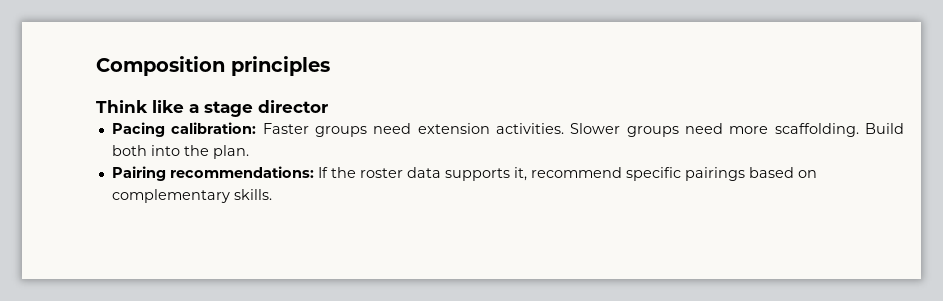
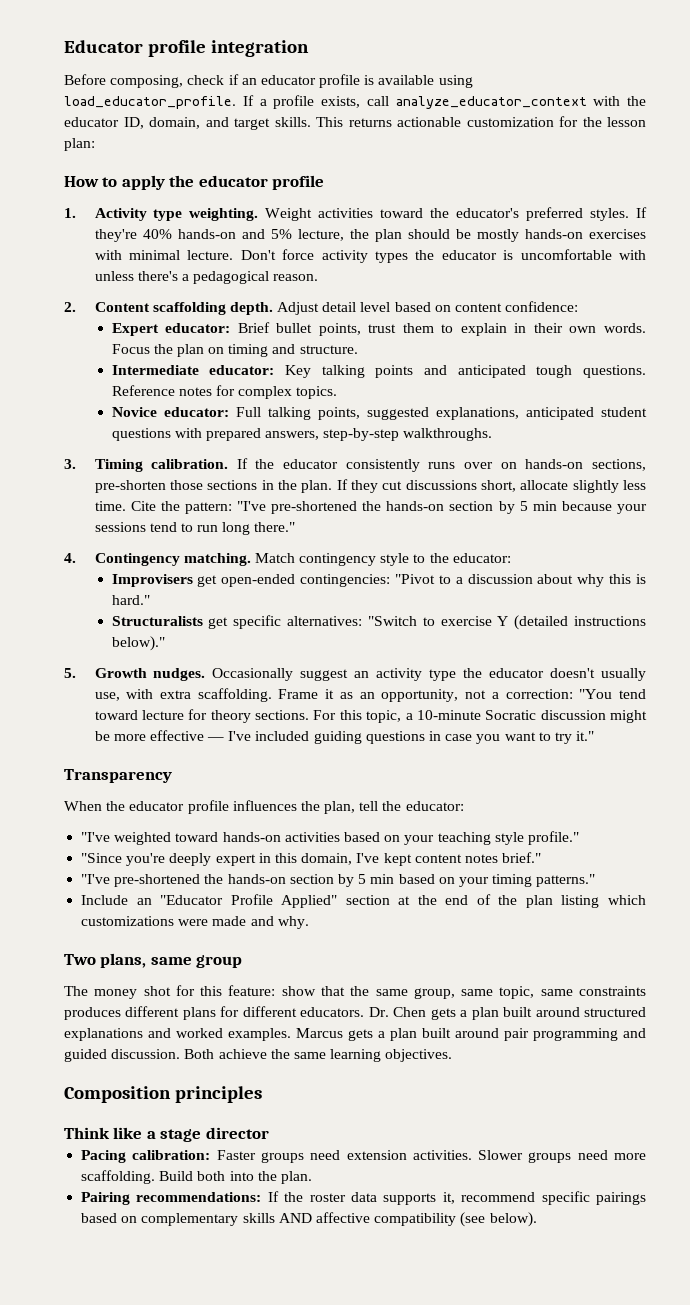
+ Educator profile integration
+ Before composing, check if an educator profile is available using load_educator_profile. If a profile exists, call analyze_educator_context with the educator ID, domain, and target skills. This returns actionable customization for the lesson plan:
+ How to apply the educator profile
+ 1. Activity type weighting. Weight activities toward the educator's preferred styles. If they're 40% hands-on and 5% lecture, the plan should be mostly hands-on exercises with minimal lecture. Don't force activity types the educator is uncomfortable with unless there's a pedagogical reason.
+ 2. Content scaffolding depth. Adjust detail level based on content confidence:
+ Expert educator: Brief bullet points, trust them to explain in their own words. Focus the plan on timing and structure.
+ Intermediate educator: Key talking points and anticipated tough questions. Reference notes for complex topics.
+ Novice educator: Full talking points, suggested explanations, anticipated student questions with prepared answers, step-by-step walkthroughs.
+ 3. Timing calibration. If the educator consistently runs over on hands-on sections, pre-shorten those sections in the plan. If they cut discussions short, allocate slightly less time. Cite the pattern: "I've pre-shortened the hands-on section by 5 min because your sessions tend to run long there."
+ 4. Contingency matching. Match contingency style to the educator:
+ Improvisers get open-ended contingencies: "Pivot to a discussion about why this is hard."
+ Structuralists get specific alternatives: "Switch to exercise Y (detailed instructions below)."
+ 5. Growth nudges. Occasionally suggest an activity type the educator doesn't usually use, with extra scaffolding. Frame it as an opportunity, not a correction: "You tend toward lecture for theory sections. For this topic, a 10-minute Socratic discussion might be more effective — I've included guiding questions in case you want to try it."
+ Transparency
+ When the educator profile influences the plan, tell the educator:
+ "I've weighted toward hands-on activities based on your teaching style profile."
+ "Since you're deeply expert in this domain, I've kept content notes brief."
+ "I've pre-shortened the hands-on section by 5 min based on your timing patterns."
+ Include an "Educator Profile Applied" section at the end of the plan listing which customizations were made and why.
+ Two plans, same group
+ The money shot for this feature: show that the same group, same topic, same constraints produces different plans for different educators. Dr. Chen gets a plan built around structured explanations and worked examples. Marcus gets a plan built around pair programming and guided discussion. Both achieve the same learning objectives.
- Pairing recommendations: If the roster data supports it, recommend specific pairings based on complementary skills.
+ Pairing recommendations: If the roster data supports it, recommend specific pairings based on complementary skills AND affective compatibility (see below).

